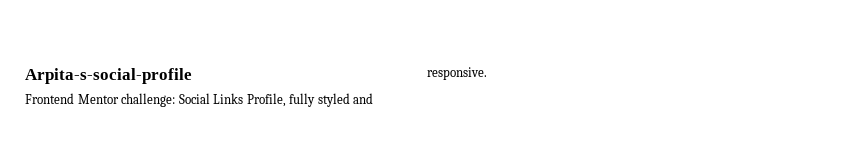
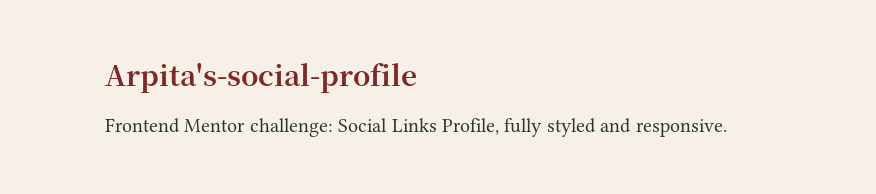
- Arpita-s-social-profile
+ Arpita's-social-profile

